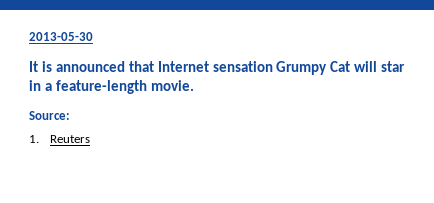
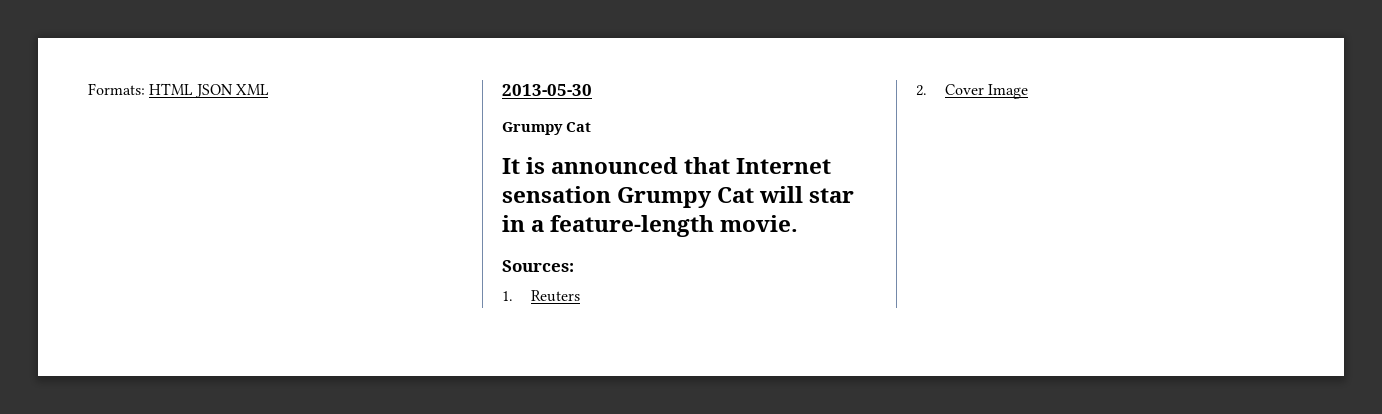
+ Formats: HTML JSON XML
  2013-05-30
+ Grumpy Cat
- Source:
+ Sources:
+ 2. Cover Image

